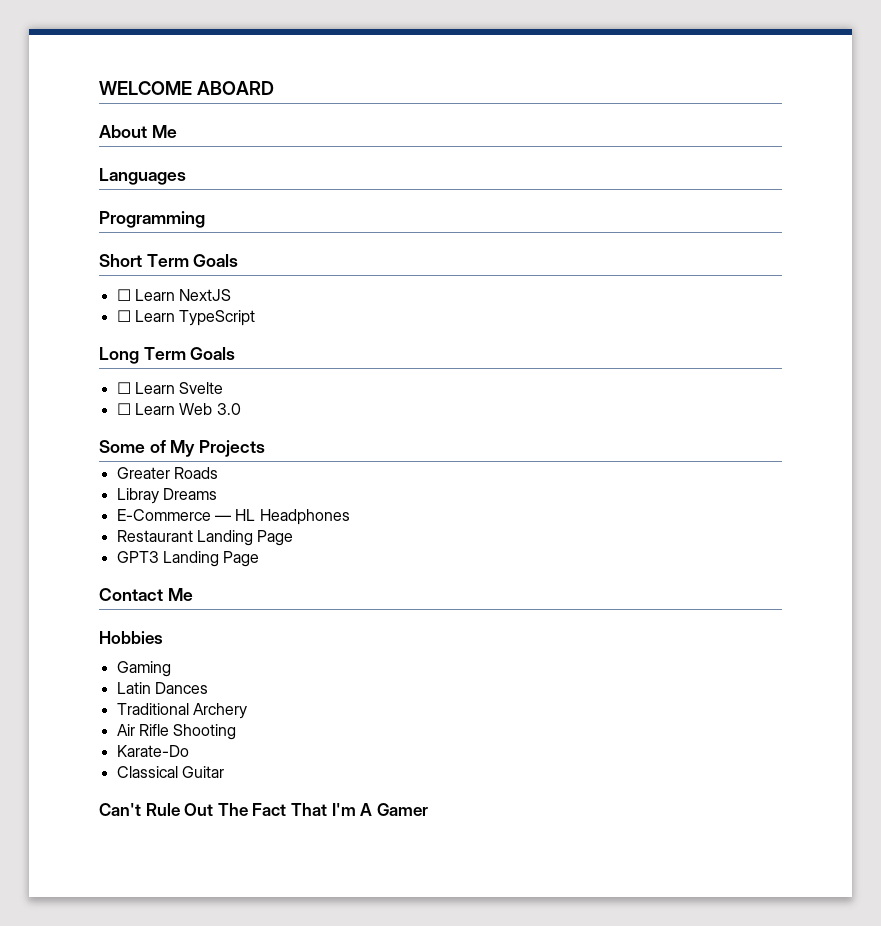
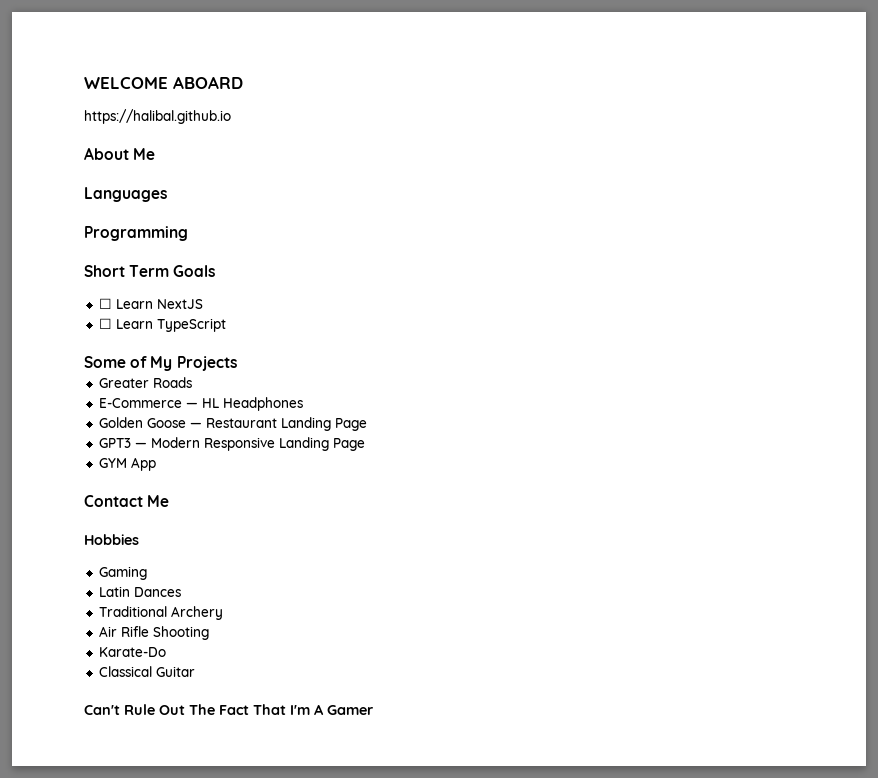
+ https://halibal.github.io
- Long Term Goals
- ☐ Learn Svelte
- ☐ Learn Web 3.0
- Libray Dreams
- Restaurant Landing Page
+ Golden Goose — Restaurant Landing Page
- GPT3 Landing Page
+ GPT3 — Modern Responsive Landing Page
+ GYM App

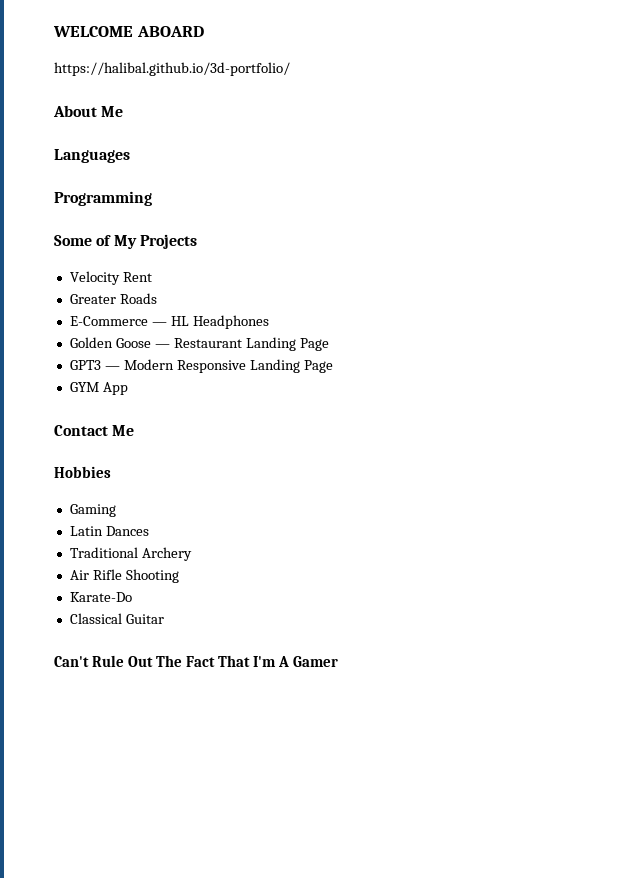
- https://halibal.github.io
+ https://halibal.github.io/3d-portfolio/
- Short Term Goals
- ☐ Learn NextJS
- ☐ Learn TypeScript
+ Velocity Rent

